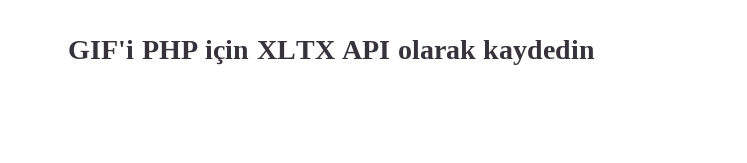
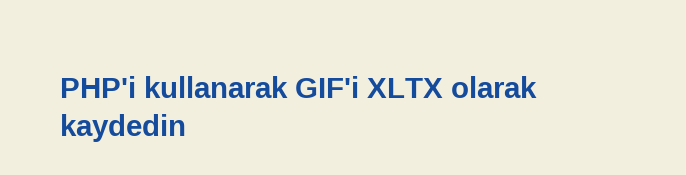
- GIF'i PHP için XLTX API olarak kaydedin
+ PHP'i kullanarak GIF'i XLTX olarak kaydedin

